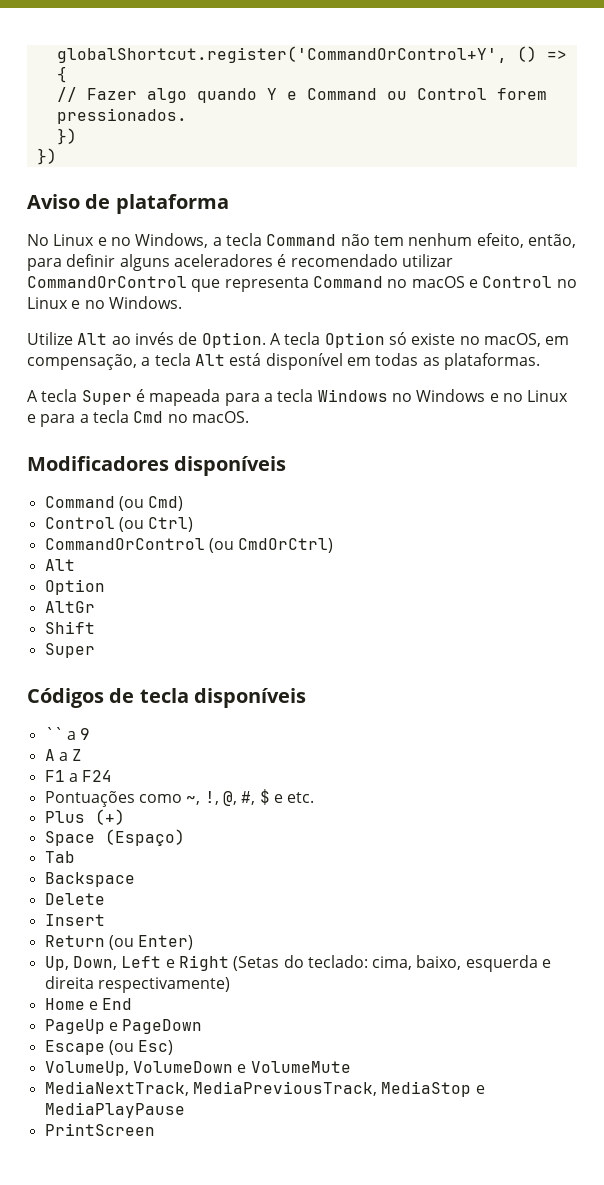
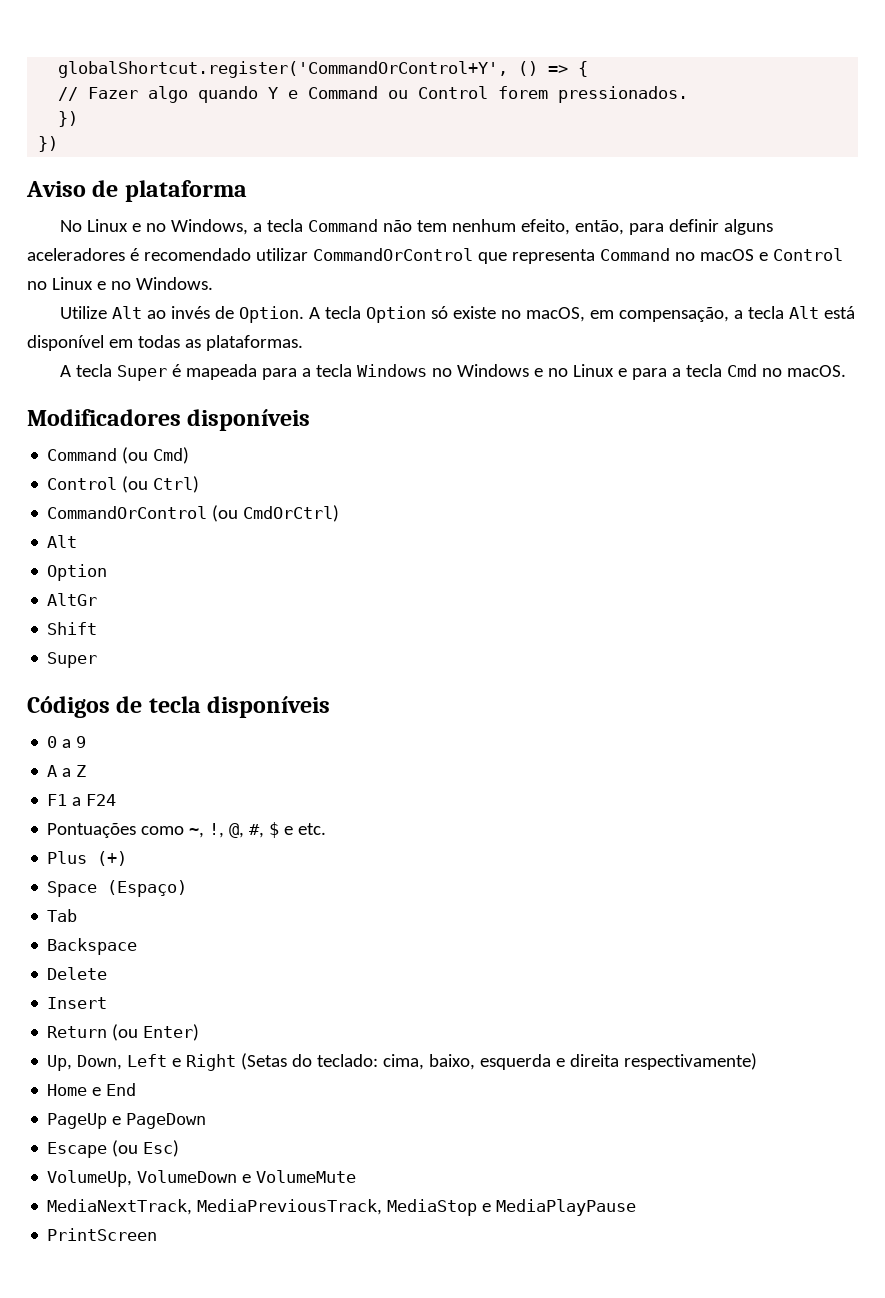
- `` a 9
+ 0 a 9

